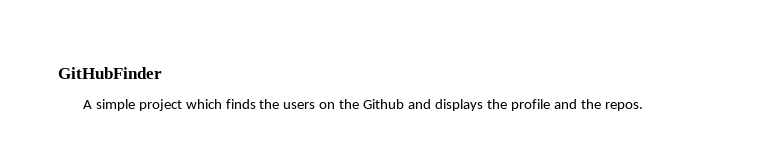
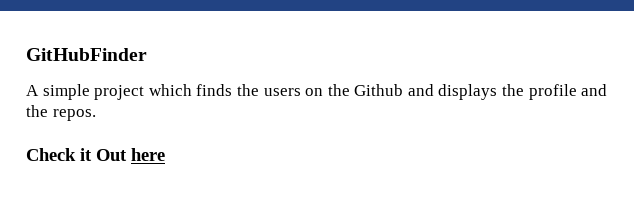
+ Check it Out here

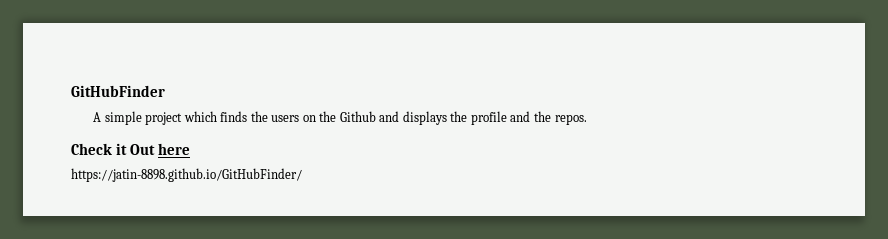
+ https://jatin-8898.github.io/GitHubFinder/

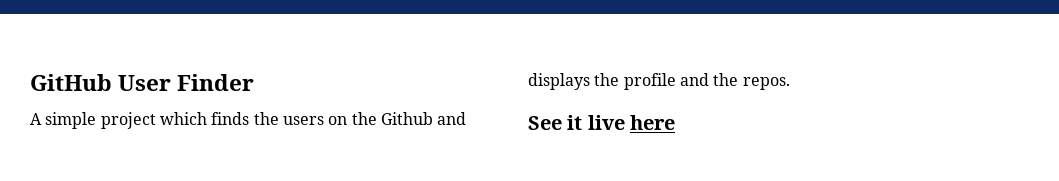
- GitHubFinder
+ GitHub User Finder
- Check it Out here
+ See it live here
- https://jatin-8898.github.io/GitHubFinder/

